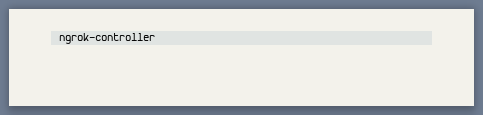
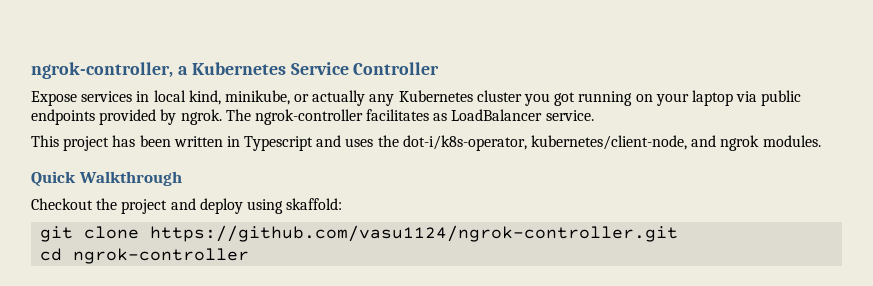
- ngrok-controller
+ ngrok-controller, a Kubernetes Service Controller
+ Expose services in local kind, minikube, or actually any Kubernetes cluster you got running on your laptop via public endpoints provided by ngrok. The ngrok-controller facilitates as LoadBalancer service.
+ This project has been written in Typescript and uses the dot-i/k8s-operator, kubernetes/client-node, and ngrok modules.
+ Quick Walkthrough
+ Checkout the project and deploy using skaffold:
+ git clone https://github.com/vasu1124/ngrok-controller.git
+ cd ngrok-controller

